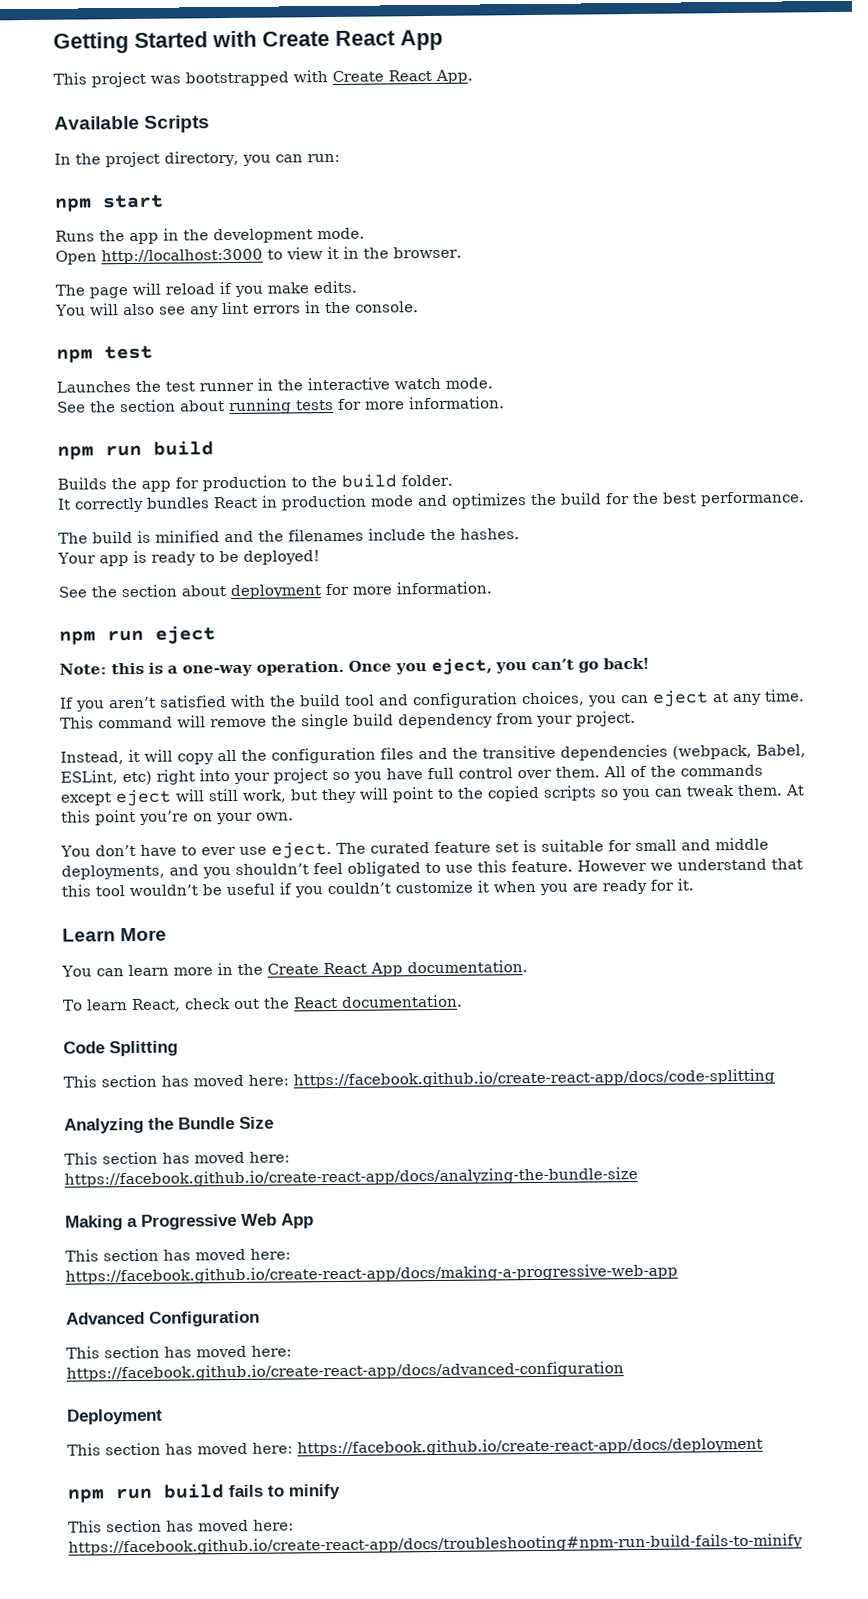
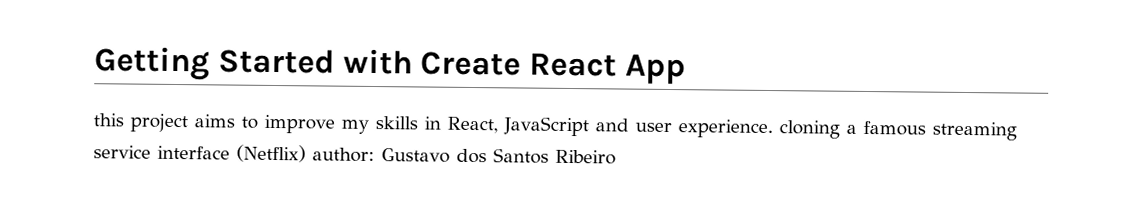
- This project was bootstrapped with Create React App.
- Available Scripts
- In the project directory, you can run:
- npm start
- Runs the app in the development mode.
- Open http://localhost:3000 to view it in the browser.
- The page will reload if you make edits.
- You will also see any lint errors in the console.
- npm test
- Launches the test runner in the interactive watch mode.
- See the section about running tests for more information.
- npm run build
- Builds the app for production to the build folder.
- It correctly bundles React in production mode and optimizes the build for the best performance.
- The build is minified and the filenames include the hashes.
- Your app is ready to be deployed!
- See the section about deployment for more information.
- npm run eject
- Note: this is a one-way operation. Once you eject, you can’t go back!
- If you aren’t satisfied with the build tool and configuration choices, you can eject at any time. This command will remove the single build dependency from your project.
- Instead, it will copy all the configuration files and the transitive dependencies (webpack, Babel, ESLint, etc) right into your project so you have full control over them. All of the commands except eject will still work, but they will point to the copied scripts so you can tweak them. At this point you’re on your own.
- You don’t have to ever use eject. The curated feature set is suitable for small and middle deployments, and you shouldn’t feel obligated to use this feature. However we understand that this tool wouldn’t be useful if you couldn’t customize it when you are ready for it.
- Learn More
- You can learn more in the Create React App documentation.
- To learn React, check out the React documentation.
- Code Splitting
- This section has moved here: https://facebook.github.io/create-react-app/docs/code-splitting
- Analyzing the Bundle Size
- This section has moved here: https://facebook.github.io/create-react-app/docs/analyzing-the-bundle-size
- Making a Progressive Web App
- This section has moved here: https://facebook.github.io/create-react-app/docs/making-a-progressive-web-app
- Advanced Configuration
- This section has moved here: https://facebook.github.io/create-react-app/docs/advanced-configuration
- Deployment
- This section has moved here: https://facebook.github.io/create-react-app/docs/deployment
- npm run build fails to minify
- This section has moved here: https://facebook.github.io/create-react-app/docs/troubleshooting#npm-run-build-fails-to-minify
+ this project aims to improve my skills in React, JavaScript and user experience. cloning a famous streaming service interface (Netflix) author: Gustavo dos Santos Ribeiro

